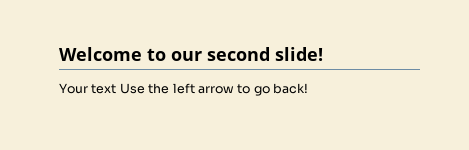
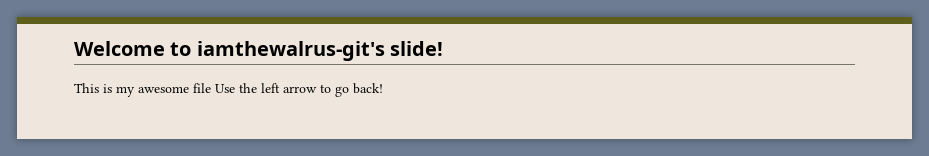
- Welcome to our second slide!
+ Welcome to iamthewalrus-git's slide!
- Your text Use the left arrow to go back!
+ This is my awesome file Use the left arrow to go back!

